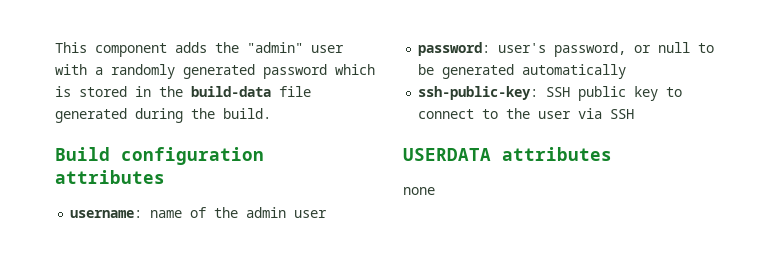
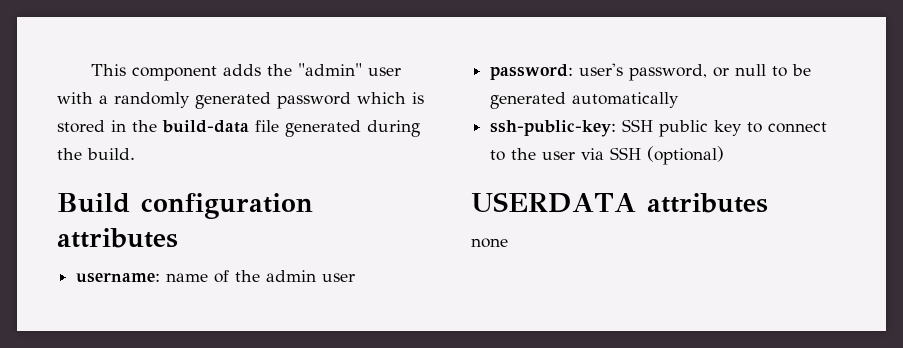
- ssh-public-key: SSH public key to connect to the user via SSH
+ ssh-public-key: SSH public key to connect to the user via SSH (optional)

